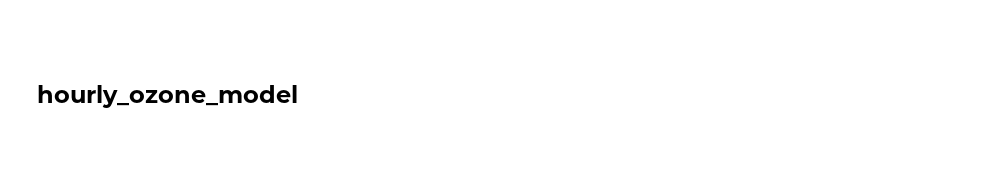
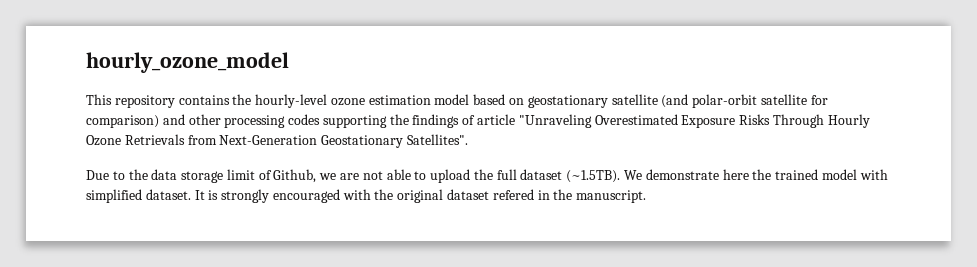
+ This repository contains the hourly-level ozone estimation model based on geostationary satellite (and polar-orbit satellite for comparison) and other processing codes supporting the findings of article "Unraveling Overestimated Exposure Risks Through Hourly Ozone Retrievals from Next-Generation Geostationary Satellites".
+ Due to the data storage limit of Github, we are not able to upload the full dataset (~1.5TB). We demonstrate here the trained model with simplified dataset. It is strongly encouraged with the original dataset refered in the manuscript.

